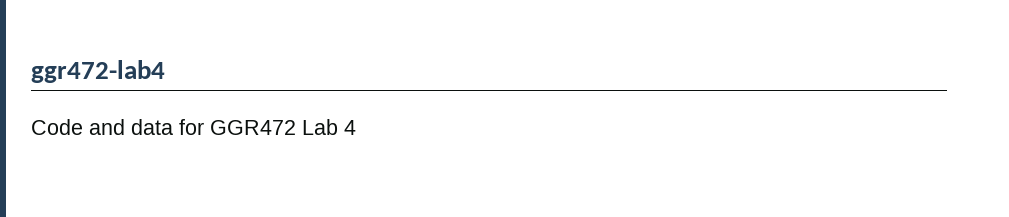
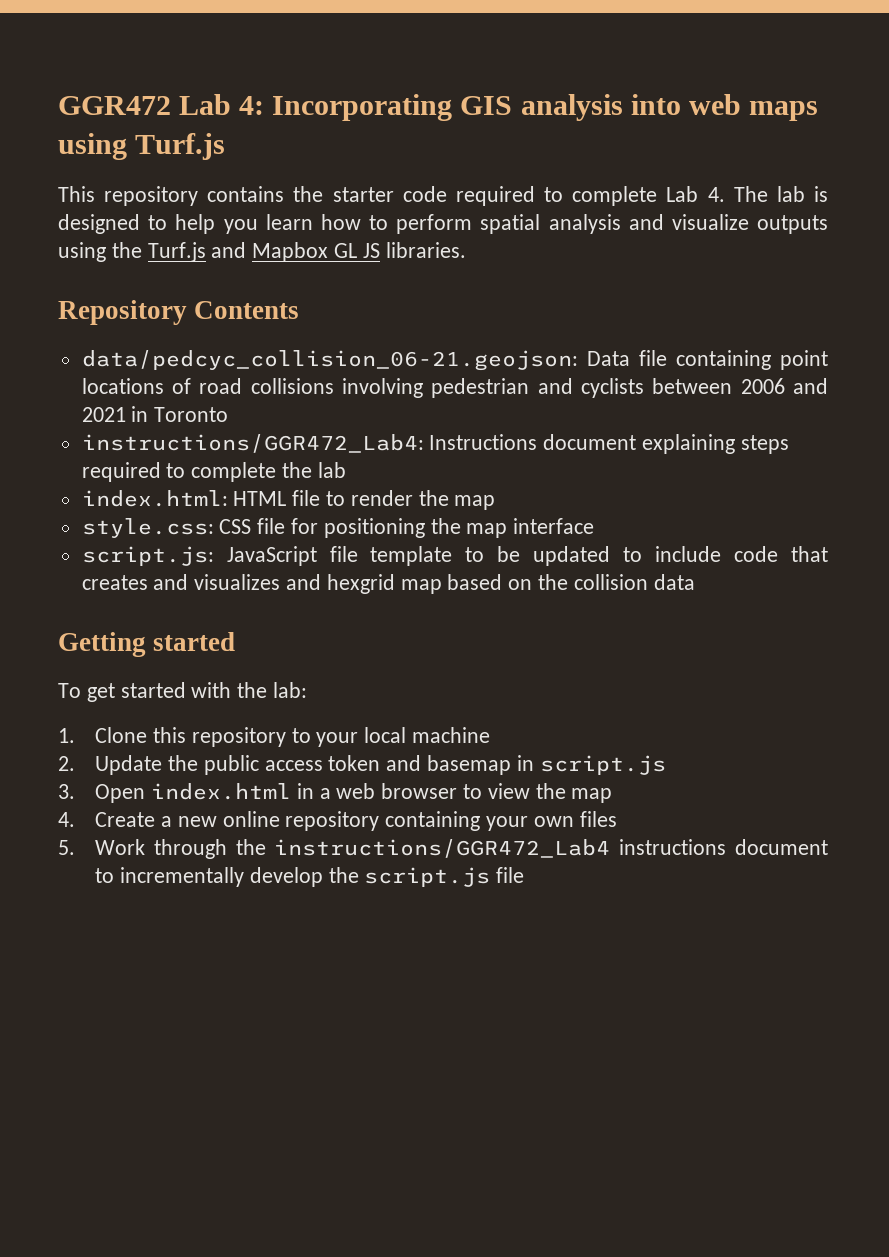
- ggr472-lab4
- Code and data for GGR472 Lab 4
+ GGR472 Lab 4: Incorporating GIS analysis into web maps using Turf.js
+ This repository contains the starter code required to complete Lab 4. The lab is designed to help you learn how to perform spatial analysis and visualize outputs using the Turf.js and Mapbox GL JS libraries.
+ Repository Contents
+ data/pedcyc_collision_06-21.geojson: Data file containing point locations of road collisions involving pedestrian and cyclists between 2006 and 2021 in Toronto
+ instructions/GGR472_Lab4: Instructions document explaining steps required to complete the lab
+ index.html: HTML file to render the map
+ style.css: CSS file for positioning the map interface
+ script.js: JavaScript file template to be updated to include code that creates and visualizes and hexgrid map based on the collision data
+ Getting started
+ To get started with the lab:
+ 1. Clone this repository to your local machine
+ 2. Update the public access token and basemap in script.js
+ 3. Open index.html in a web browser to view the map
+ 4. Create a new online repository containing your own files
+ 5. Work through the instructions/GGR472_Lab4 instructions document to incrementally develop the script.js file

